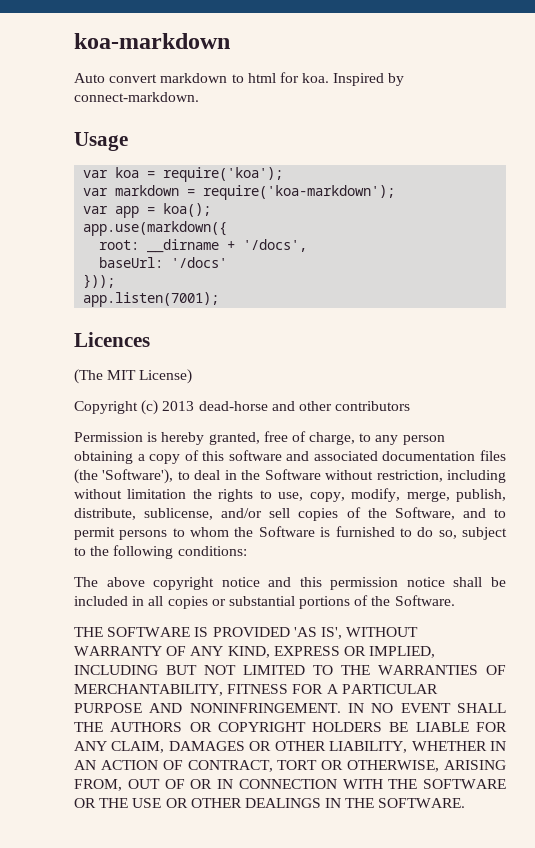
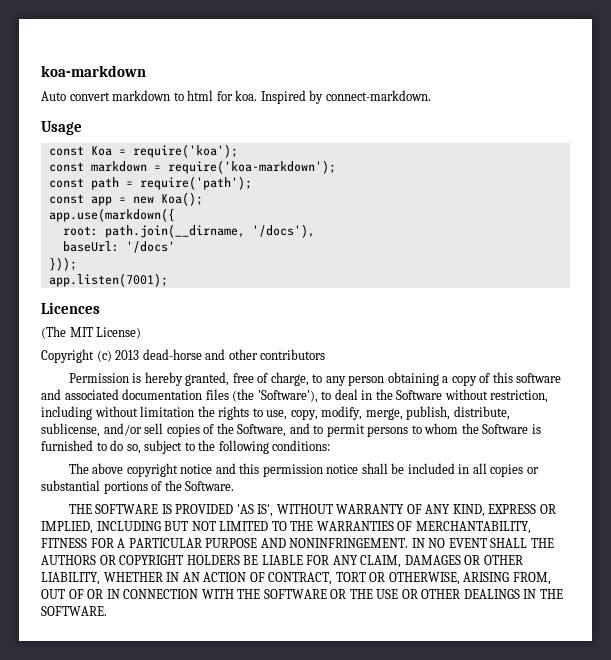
- var koa = require('koa');
+ const Koa = require('koa');
- var markdown = require('koa-markdown');
+ const markdown = require('koa-markdown');
- var app = koa();
+ const path = require('path');
+ const app = new Koa();
- root: __dirname + '/docs',
+ root: path.join(__dirname, '/docs'),

